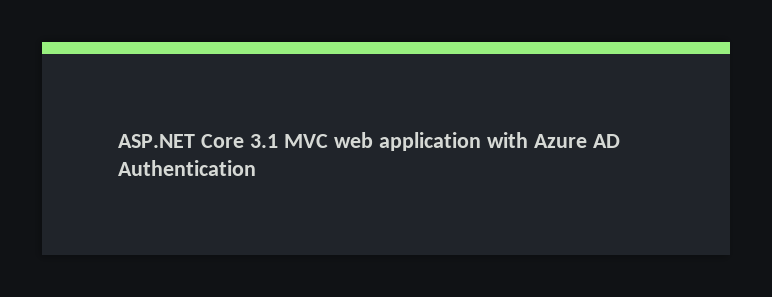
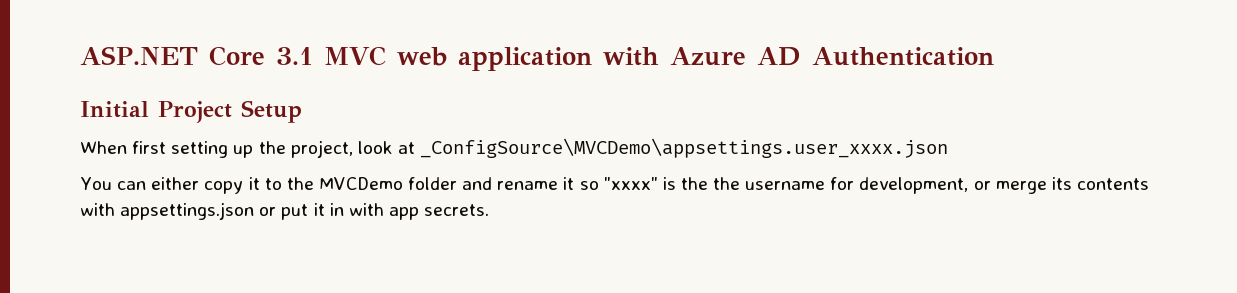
+ Initial Project Setup
+ When first setting up the project, look at _ConfigSource\MVCDemo\appsettings.user_xxxx.json
+ You can either copy it to the MVCDemo folder and rename it so "xxxx" is the the username for development, or merge its contents with appsettings.json or put it in with app secrets.

